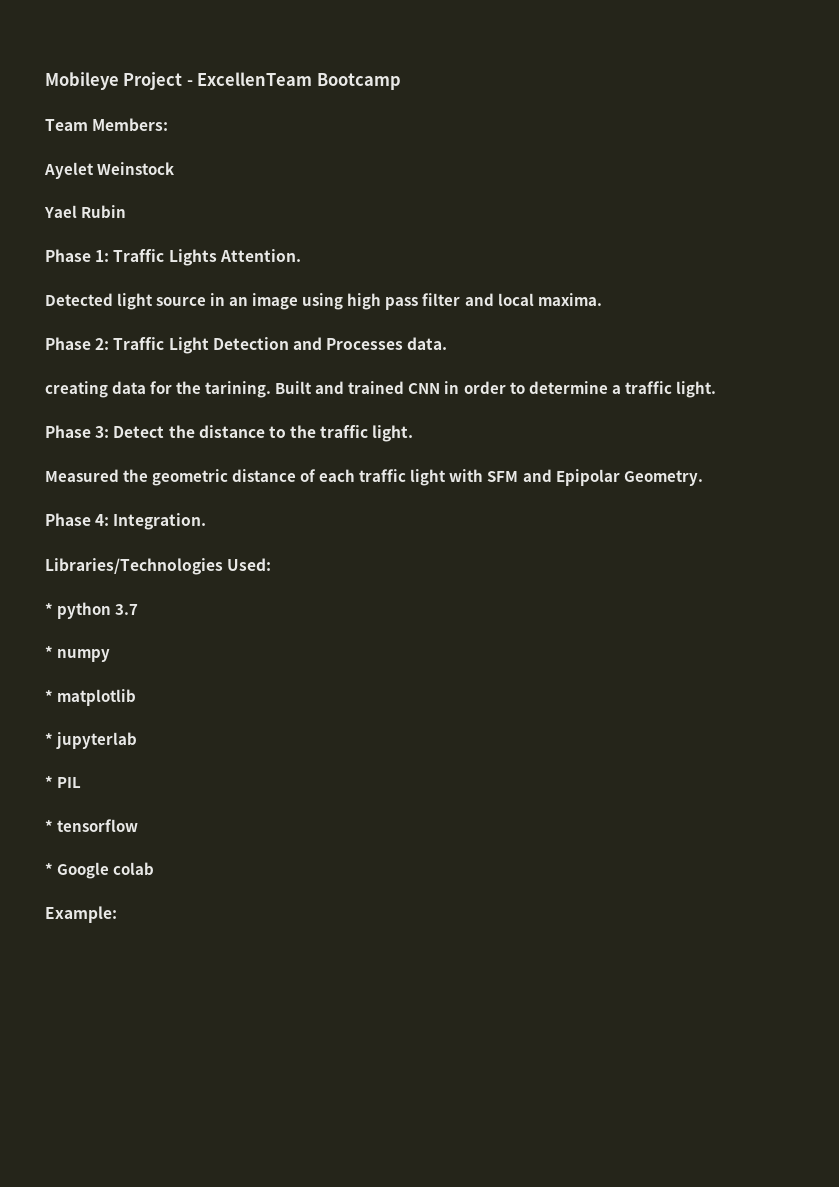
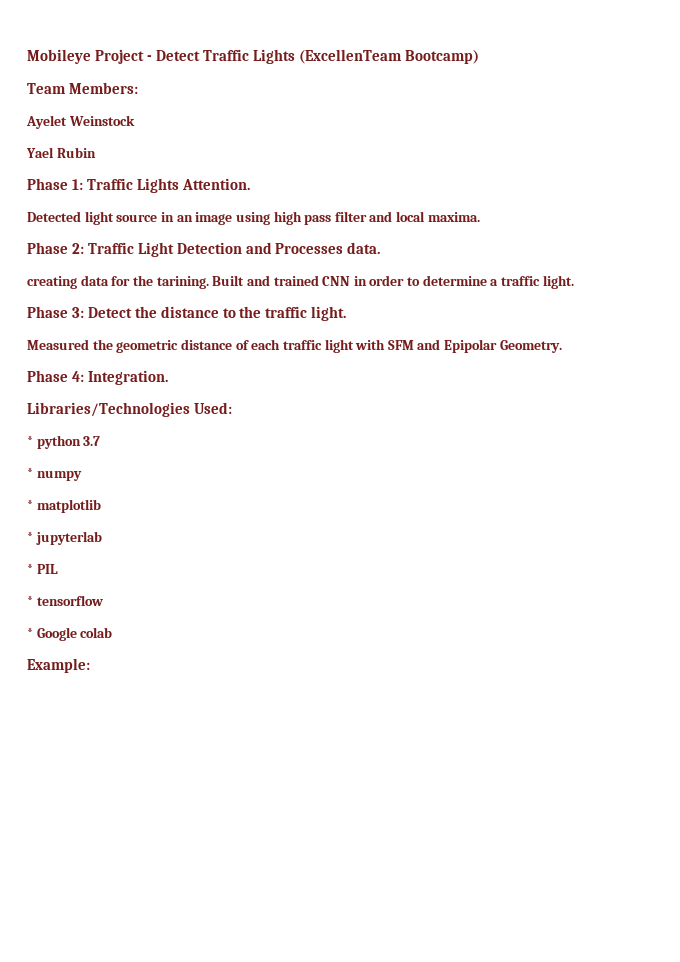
- Mobileye Project - ExcellenTeam Bootcamp
+ Mobileye Project - Detect Traffic Lights (ExcellenTeam Bootcamp)

